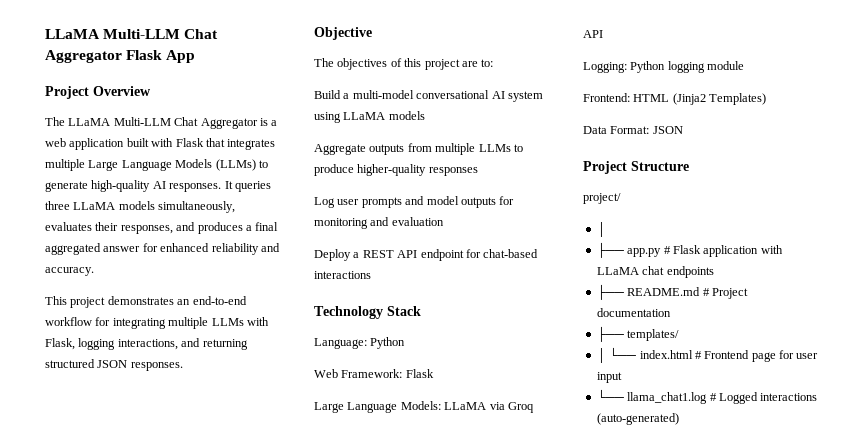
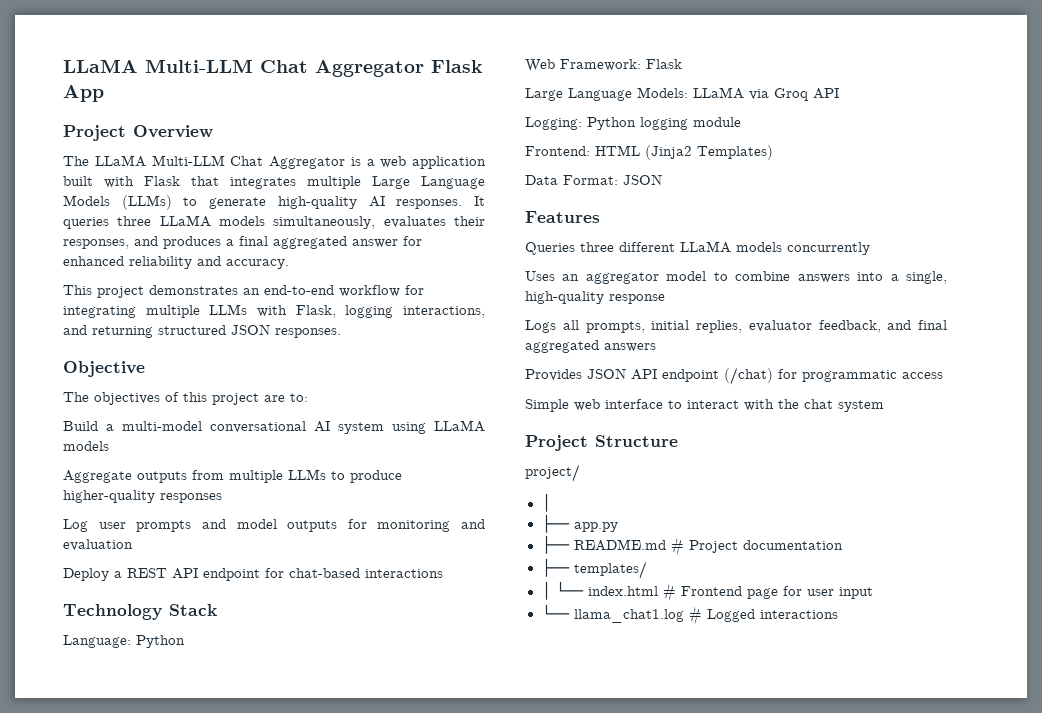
+ Features
+ Queries three different LLaMA models concurrently
+ Uses an aggregator model to combine answers into a single, high-quality response
+ Logs all prompts, initial replies, evaluator feedback, and final aggregated answers
+ Provides JSON API endpoint (/chat) for programmatic access
+ Simple web interface to interact with the chat system
- ├── app.py # Flask application with LLaMA chat endpoints
+ ├── app.py
- └── llama_chat1.log # Logged interactions (auto-generated)
+ └── llama_chat1.log # Logged interactions

